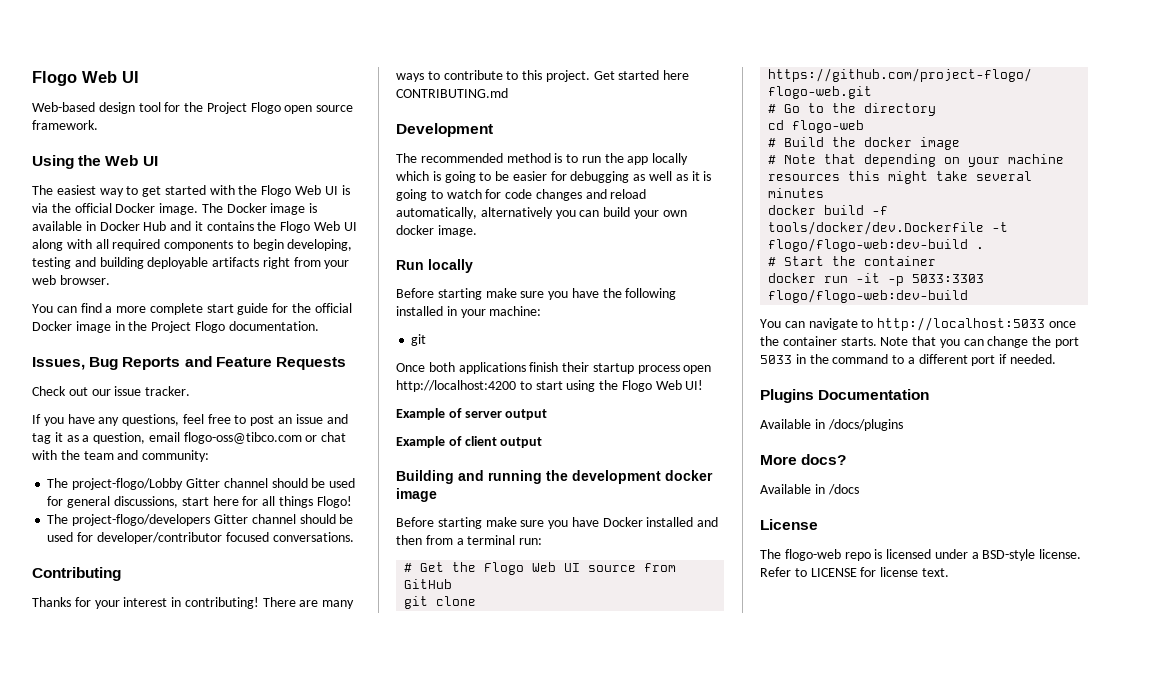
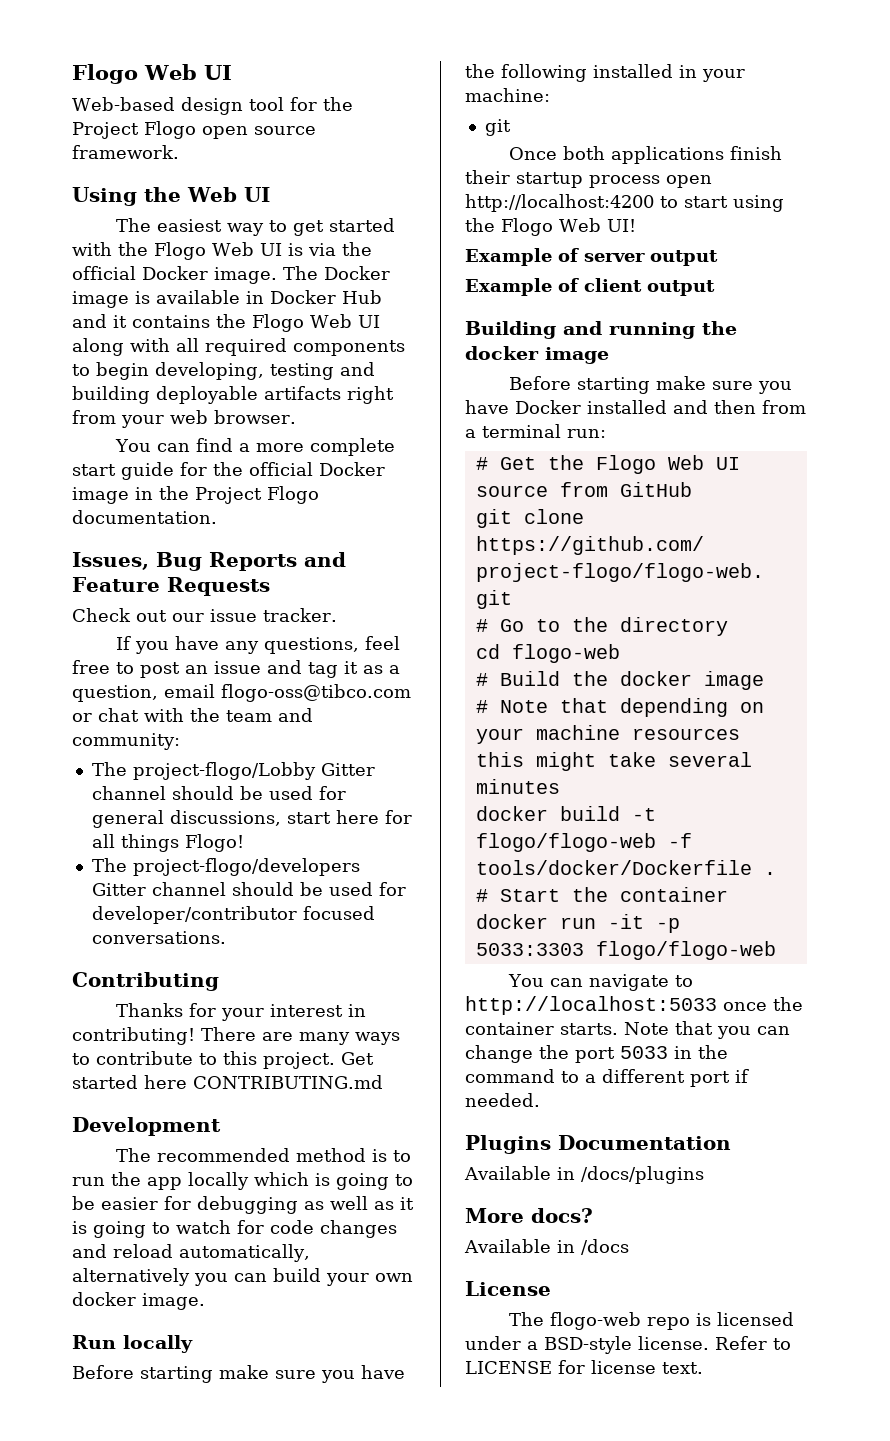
- Building and running the development docker image
+ Building and running the docker image
- docker build -f tools/docker/dev.Dockerfile -t flogo/flogo-web:dev-build .
+ docker build -t flogo/flogo-web -f tools/docker/Dockerfile .
- docker run -it -p 5033:3303 flogo/flogo-web:dev-build
+ docker run -it -p 5033:3303 flogo/flogo-web

